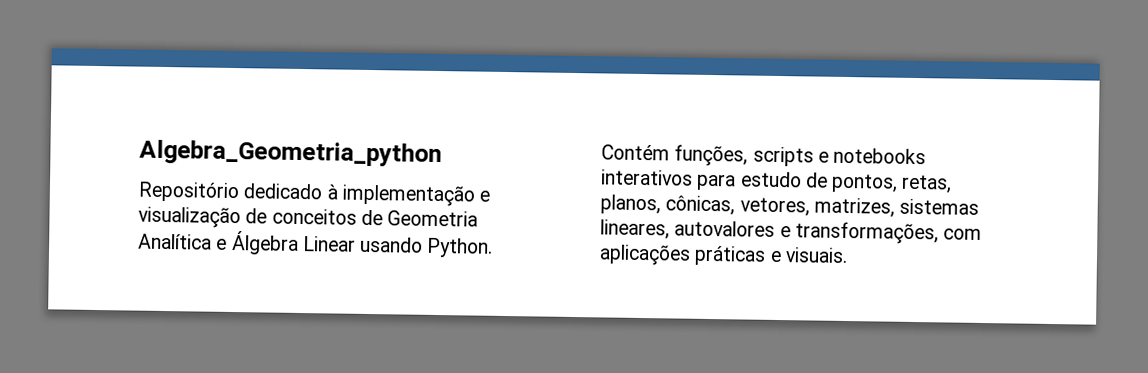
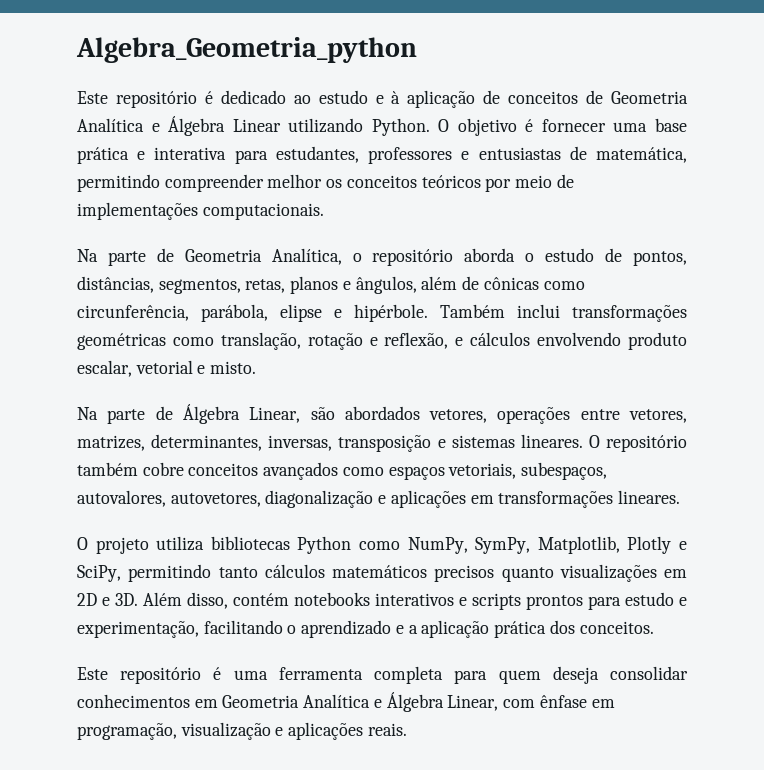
- Repositório dedicado à implementação e visualização de conceitos de Geometria Analítica e Álgebra Linear usando Python. Contém funções, scripts e notebooks interativos para estudo de pontos, retas, planos, cônicas, vetores, matrizes, sistemas lineares, autovalores e transformações, com aplicações práticas e visuais.
+ Este repositório é dedicado ao estudo e à aplicação de conceitos de Geometria Analítica e Álgebra Linear utilizando Python. O objetivo é fornecer uma base prática e interativa para estudantes, professores e entusiastas de matemática, permitindo compreender melhor os conceitos teóricos por meio de implementações computacionais.
+ Na parte de Geometria Analítica, o repositório aborda o estudo de pontos, distâncias, segmentos, retas, planos e ângulos, além de cônicas como circunferência, parábola, elipse e hipérbole. Também inclui transformações geométricas como translação, rotação e reflexão, e cálculos envolvendo produto escalar, vetorial e misto.
+ Na parte de Álgebra Linear, são abordados vetores, operações entre vetores, matrizes, determinantes, inversas, transposição e sistemas lineares. O repositório também cobre conceitos avançados como espaços vetoriais, subespaços, autovalores, autovetores, diagonalização e aplicações em transformações lineares.
+ O projeto utiliza bibliotecas Python como NumPy, SymPy, Matplotlib, Plotly e SciPy, permitindo tanto cálculos matemáticos precisos quanto visualizações em 2D e 3D. Além disso, contém notebooks interativos e scripts prontos para estudo e experimentação, facilitando o aprendizado e a aplicação prática dos conceitos.
+ Este repositório é uma ferramenta completa para quem deseja consolidar conhecimentos em Geometria Analítica e Álgebra Linear, com ênfase em programação, visualização e aplicações reais.

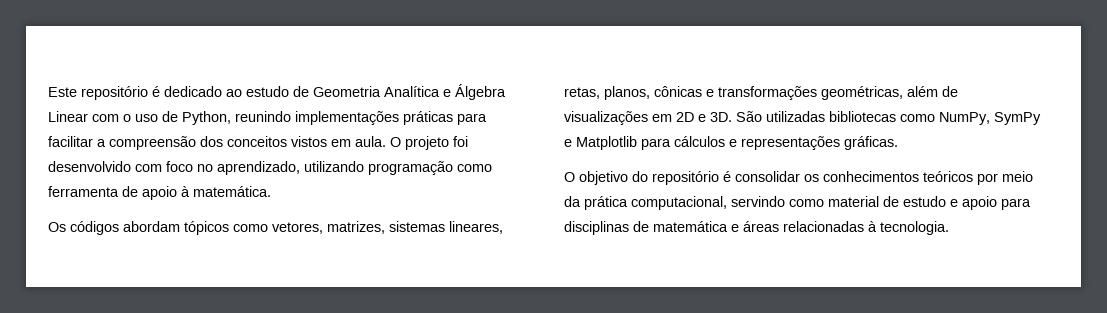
- Algebra_Geometria_python
- Este repositório é dedicado ao estudo e à aplicação de conceitos de Geometria Analítica e Álgebra Linear utilizando Python. O objetivo é fornecer uma base prática e interativa para estudantes, professores e entusiastas de matemática, permitindo compreender melhor os conceitos teóricos por meio de implementações computacionais.
- Na parte de Geometria Analítica, o repositório aborda o estudo de pontos, distâncias, segmentos, retas, planos e ângulos, além de cônicas como circunferência, parábola, elipse e hipérbole. Também inclui transformações geométricas como translação, rotação e reflexão, e cálculos envolvendo produto escalar, vetorial e misto.
- Na parte de Álgebra Linear, são abordados vetores, operações entre vetores, matrizes, determinantes, inversas, transposição e sistemas lineares. O repositório também cobre conceitos avançados como espaços vetoriais, subespaços, autovalores, autovetores, diagonalização e aplicações em transformações lineares.
- O projeto utiliza bibliotecas Python como NumPy, SymPy, Matplotlib, Plotly e SciPy, permitindo tanto cálculos matemáticos precisos quanto visualizações em 2D e 3D.
+ Este repositório é dedicado ao estudo de Geometria Analítica e Álgebra Linear com o uso de Python, reunindo implementações práticas para facilitar a compreensão dos conceitos vistos em aula. O projeto foi desenvolvido com foco no aprendizado, utilizando programação como ferramenta de apoio à matemática.
+ Os códigos abordam tópicos como vetores, matrizes, sistemas lineares, retas, planos, cônicas e transformações geométricas, além de visualizações em 2D e 3D.
- Além disso, contém notebooks interativos e scripts prontos para estudo e experimentação, facilitando o aprendizado e a aplicação prática dos conceitos.
- Este repositório é uma ferramenta completa para quem deseja consolidar conhecimentos em Geometria Analítica e Álgebra Linear, com ênfase em programação, visualização e aplicações reais.
+ São utilizadas bibliotecas como NumPy, SymPy e Matplotlib para cálculos e representações gráficas.
+ O objetivo do repositório é consolidar os conhecimentos teóricos por meio da prática computacional, servindo como material de estudo e apoio para disciplinas de matemática e áreas relacionadas à tecnologia.

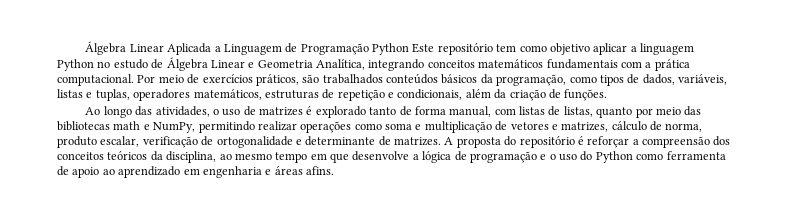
- Este repositório é dedicado ao estudo de Geometria Analítica e Álgebra Linear com o uso de Python, reunindo implementações práticas para facilitar a compreensão dos conceitos vistos em aula. O projeto foi desenvolvido com foco no aprendizado, utilizando programação como ferramenta de apoio à matemática.
- Os códigos abordam tópicos como vetores, matrizes, sistemas lineares, retas, planos, cônicas e transformações geométricas, além de visualizações em 2D e 3D. São utilizadas bibliotecas como NumPy, SymPy e Matplotlib para cálculos e representações gráficas.
- O objetivo do repositório é consolidar os conhecimentos teóricos por meio da prática computacional, servindo como material de estudo e apoio para disciplinas de matemática e áreas relacionadas à tecnologia.
+ Álgebra Linear Aplicada a Linguagem de Programação Python Este repositório tem como objetivo aplicar a linguagem Python no estudo de Álgebra Linear e Geometria Analítica, integrando conceitos matemáticos fundamentais com a prática computacional. Por meio de exercícios práticos, são trabalhados conteúdos básicos da programação, como tipos de dados, variáveis, listas e tuplas, operadores matemáticos, estruturas de repetição e condicionais, além da criação de funções.
+ Ao longo das atividades, o uso de matrizes é explorado tanto de forma manual, com listas de listas, quanto por meio das bibliotecas math e NumPy, permitindo realizar operações como soma e multiplicação de vetores e matrizes, cálculo de norma, produto escalar, verificação de ortogonalidade e determinante de matrizes. A proposta do repositório é reforçar a compreensão dos conceitos teóricos da disciplina, ao mesmo tempo em que desenvolve a lógica de programação e o uso do Python como ferramenta de apoio ao aprendizado em engenharia e áreas afins.

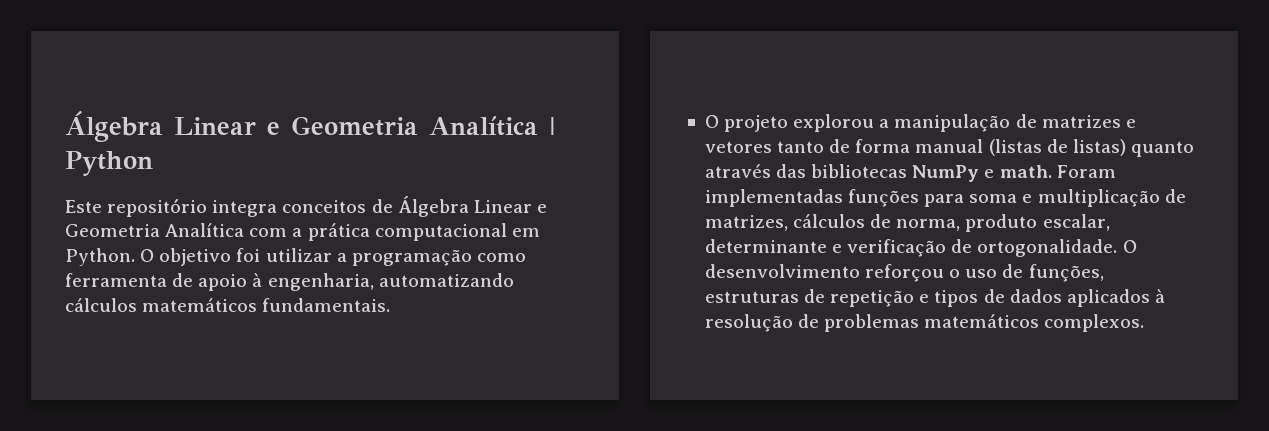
- Álgebra Linear Aplicada a Linguagem de Programação Python Este repositório tem como objetivo aplicar a linguagem Python no estudo de Álgebra Linear e Geometria Analítica, integrando conceitos matemáticos fundamentais com a prática computacional. Por meio de exercícios práticos, são trabalhados conteúdos básicos da programação, como tipos de dados, variáveis, listas e tuplas, operadores matemáticos, estruturas de repetição e condicionais, além da criação de funções.
- Ao longo das atividades, o uso de matrizes é explorado tanto de forma manual, com listas de listas, quanto por meio das bibliotecas math e NumPy, permitindo realizar operações como soma e multiplicação de vetores e matrizes, cálculo de norma, produto escalar, verificação de ortogonalidade e determinante de matrizes. A proposta do repositório é reforçar a compreensão dos conceitos teóricos da disciplina, ao mesmo tempo em que desenvolve a lógica de programação e o uso do Python como ferramenta de apoio ao aprendizado em engenharia e áreas afins.
+ Álgebra Linear e Geometria Analítica | Python
+ Este repositório integra conceitos de Álgebra Linear e Geometria Analítica com a prática computacional em Python. O objetivo foi utilizar a programação como ferramenta de apoio à engenharia, automatizando cálculos matemáticos fundamentais.
+ O projeto explorou a manipulação de matrizes e vetores tanto de forma manual (listas de listas) quanto através das bibliotecas NumPy e math. Foram implementadas funções para soma e multiplicação de matrizes, cálculos de norma, produto escalar, determinante e verificação de ortogonalidade. O desenvolvimento reforçou o uso de funções, estruturas de repetição e tipos de dados aplicados à resolução de problemas matemáticos complexos.

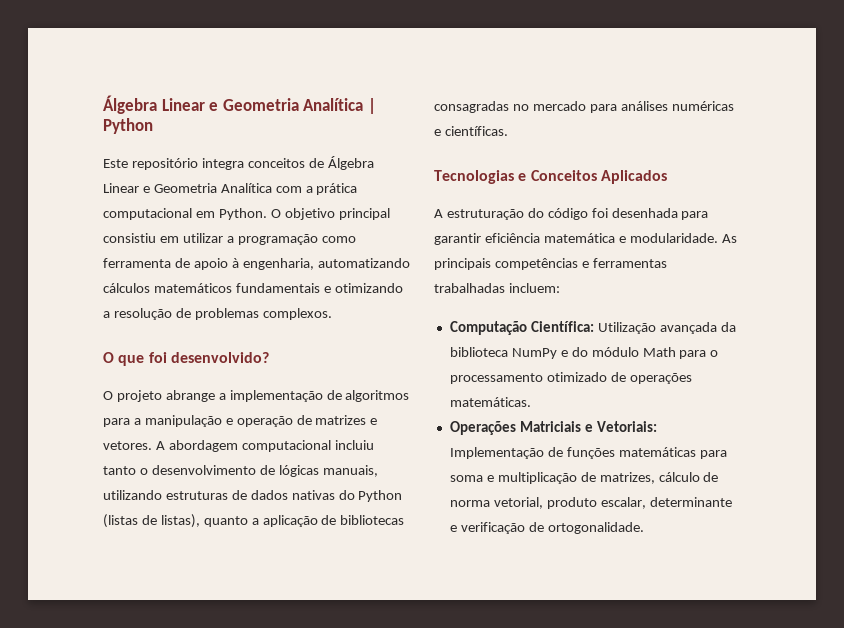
- O objetivo foi utilizar a programação como ferramenta de apoio à engenharia, automatizando cálculos matemáticos fundamentais.
- O projeto explorou a manipulação de matrizes e vetores tanto de forma manual (listas de listas) quanto através das bibliotecas NumPy e math. Foram implementadas funções para soma e multiplicação de matrizes, cálculos de norma, produto escalar, determinante e verificação de ortogonalidade. O desenvolvimento reforçou o uso de funções, estruturas de repetição e tipos de dados aplicados à resolução de problemas matemáticos complexos.
+ O objetivo principal consistiu em utilizar a programação como ferramenta de apoio à engenharia, automatizando cálculos matemáticos fundamentais e otimizando a resolução de problemas complexos.
+ O que foi desenvolvido?
+ O projeto abrange a implementação de algoritmos para a manipulação e operação de matrizes e vetores. A abordagem computacional incluiu tanto o desenvolvimento de lógicas manuais, utilizando estruturas de dados nativas do Python (listas de listas), quanto a aplicação de bibliotecas consagradas no mercado para análises numéricas e científicas.
+ Tecnologias e Conceitos Aplicados
+ A estruturação do código foi desenhada para garantir eficiência matemática e modularidade. As principais competências e ferramentas trabalhadas incluem:
+ Computação Científica: Utilização avançada da biblioteca NumPy e do módulo Math para o processamento otimizado de operações matemáticas.
+ Operações Matriciais e Vetoriais: Implementação de funções matemáticas para soma e multiplicação de matrizes, cálculo de norma vetorial, produto escalar, determinante e verificação de ortogonalidade.

